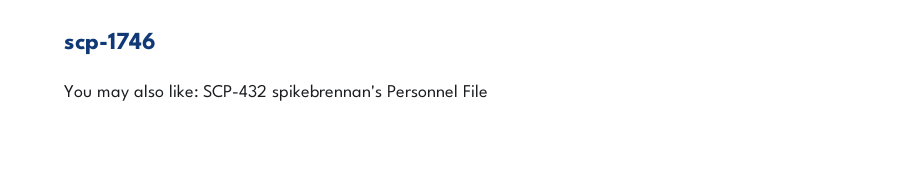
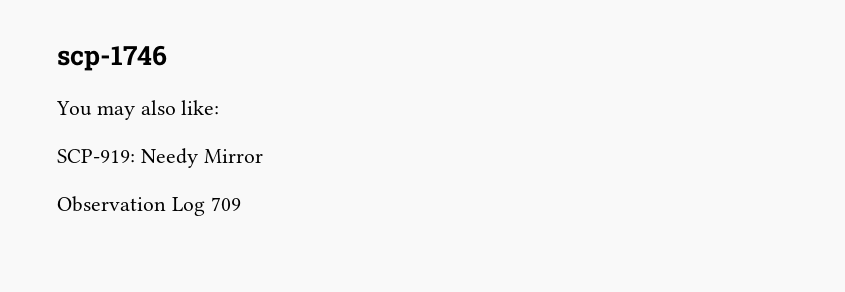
- You may also like: SCP-432 spikebrennan's Personnel File
+ You may also like:
+ SCP-919: Needy Mirror
+ Observation Log 709

